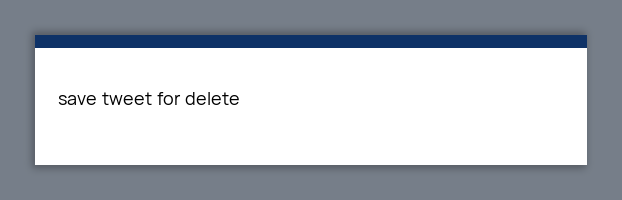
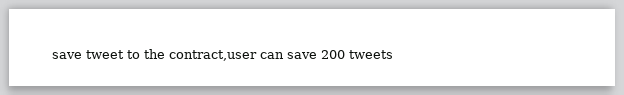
- save tweet for delete
+ save tweet to the contract,user can save 200 tweets

